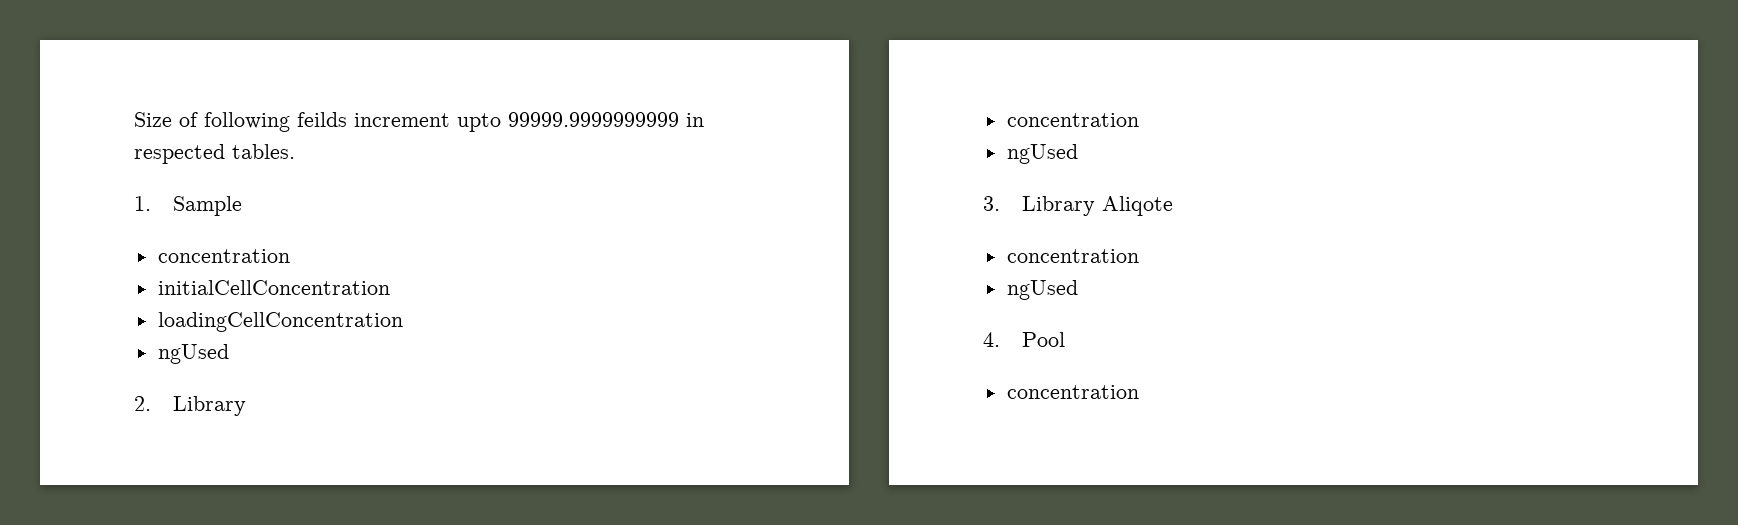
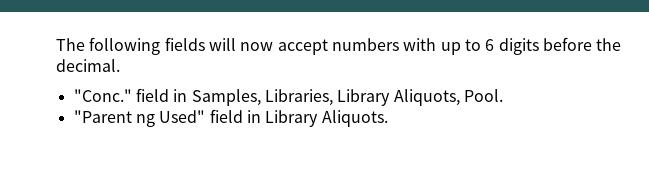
- Size of following feilds increment upto 99999.9999999999 in respected tables.
- 1. Sample
- concentration
- initialCellConcentration
- loadingCellConcentration
- ngUsed
- 2. Library
- concentration
- ngUsed
- 3. Library Aliqote
- concentration
- ngUsed
- 4. Pool
- concentration
+ The following fields will now accept numbers with up to 6 digits before the decimal.
+ "Conc." field in Samples, Libraries, Library Aliquots, Pool.
+ "Parent ng Used" field in Library Aliquots.

